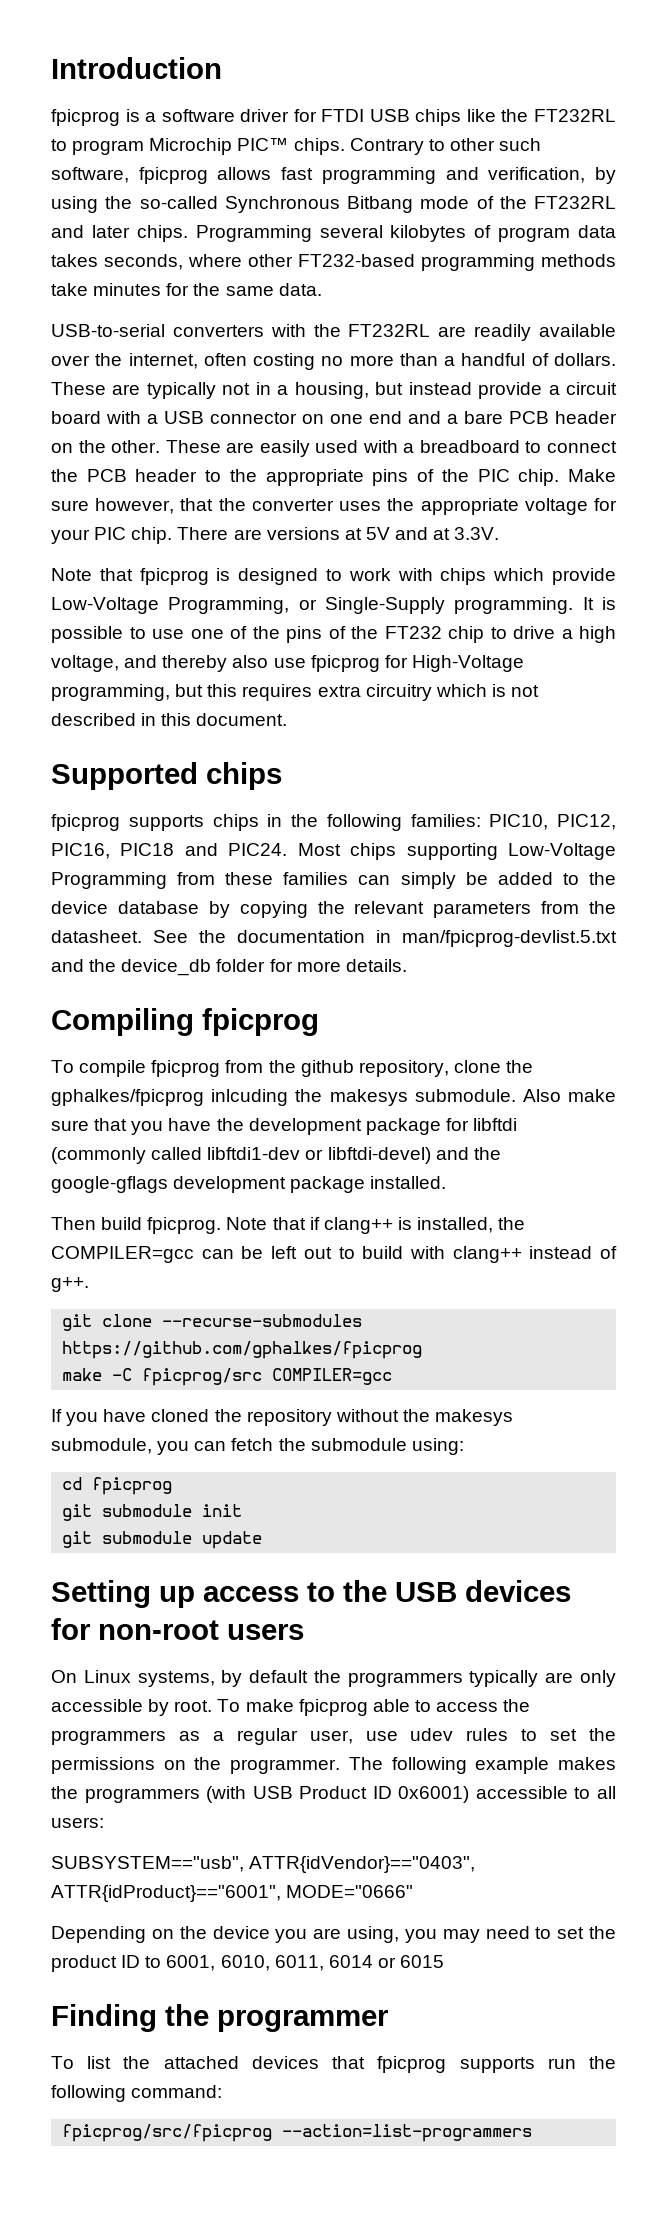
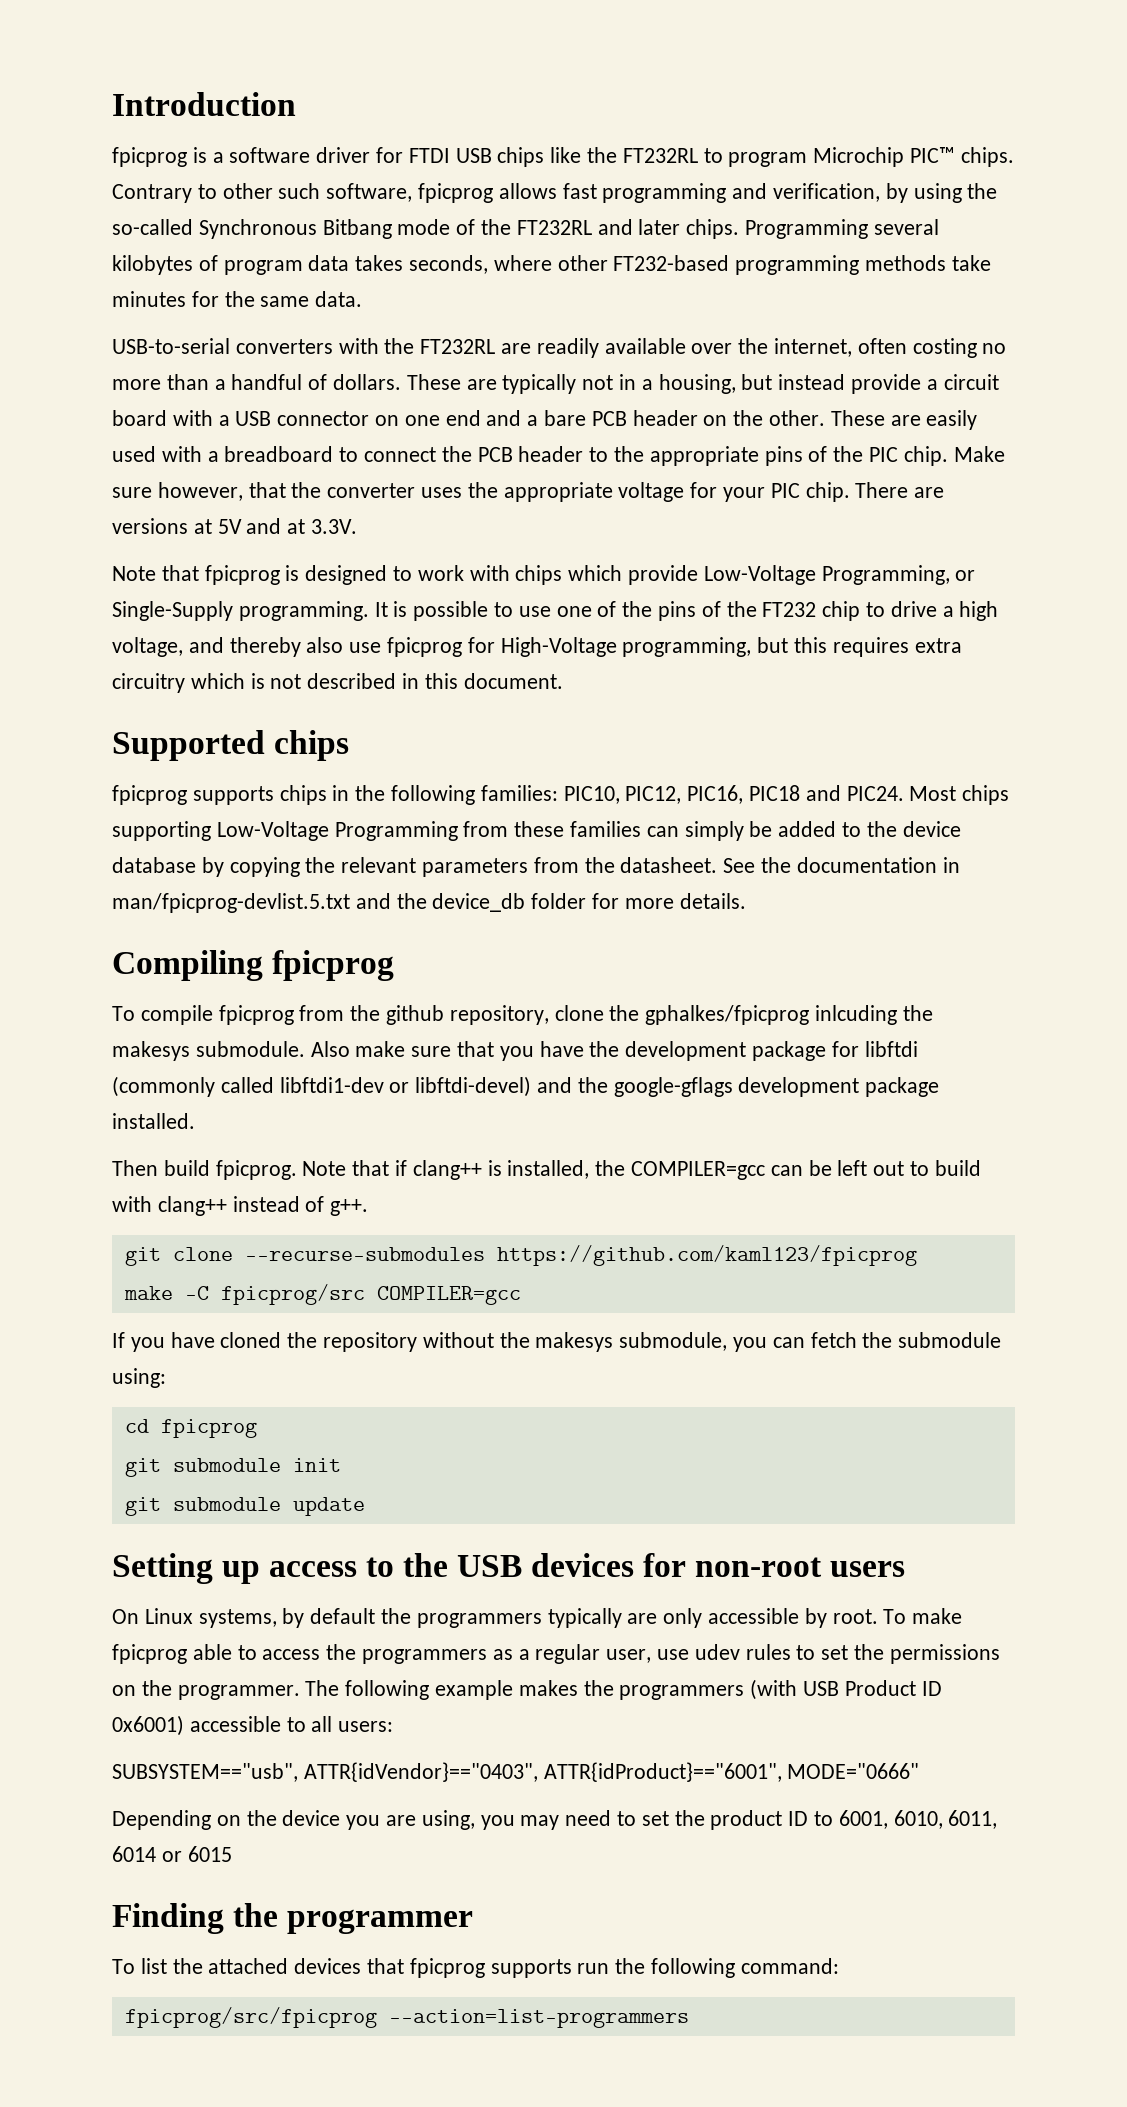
- git clone --recurse-submodules https://github.com/gphalkes/fpicprog
+ git clone --recurse-submodules https://github.com/kaml123/fpicprog

